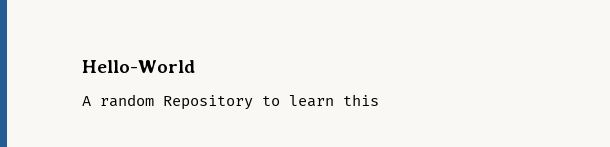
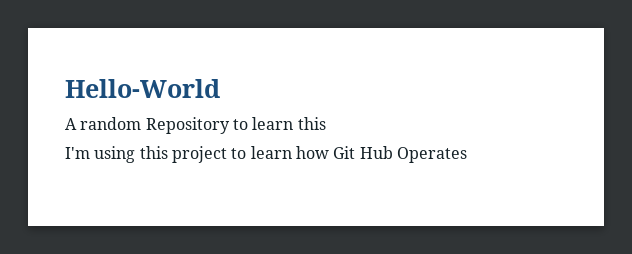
+ I'm using this project to learn how Git Hub Operates

